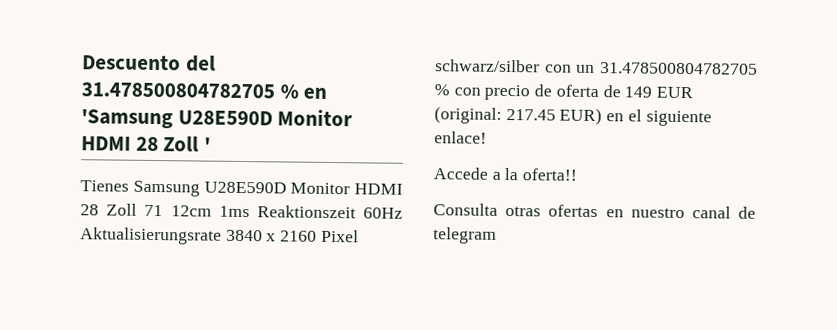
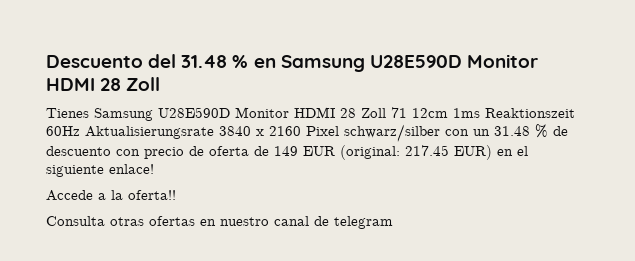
- Descuento del 31.478500804782705 % en 'Samsung U28E590D Monitor HDMI 28 Zoll '
+ Descuento del 31.48 % en Samsung U28E590D Monitor HDMI 28 Zoll
- Tienes Samsung U28E590D Monitor HDMI 28 Zoll 71 12cm 1ms Reaktionszeit 60Hz Aktualisierungsrate 3840 x 2160 Pixel schwarz/silber con un 31.478500804782705 % con precio de oferta de 149 EUR (original: 217.45 EUR) en el siguiente enlace!
+ Tienes Samsung U28E590D Monitor HDMI 28 Zoll 71 12cm 1ms Reaktionszeit 60Hz Aktualisierungsrate 3840 x 2160 Pixel schwarz/silber con un 31.48 % de descuento con precio de oferta de 149 EUR (original: 217.45 EUR) en el siguiente enlace!

